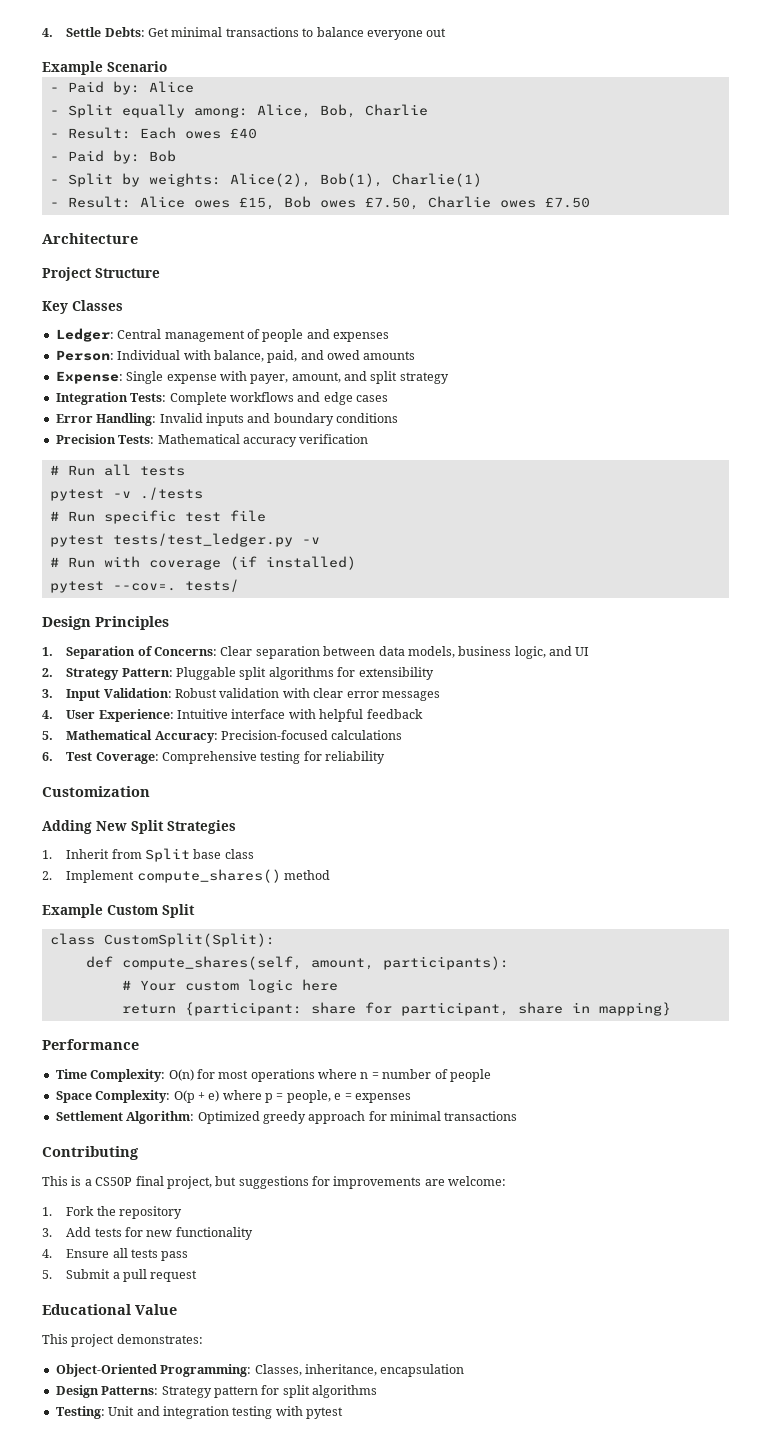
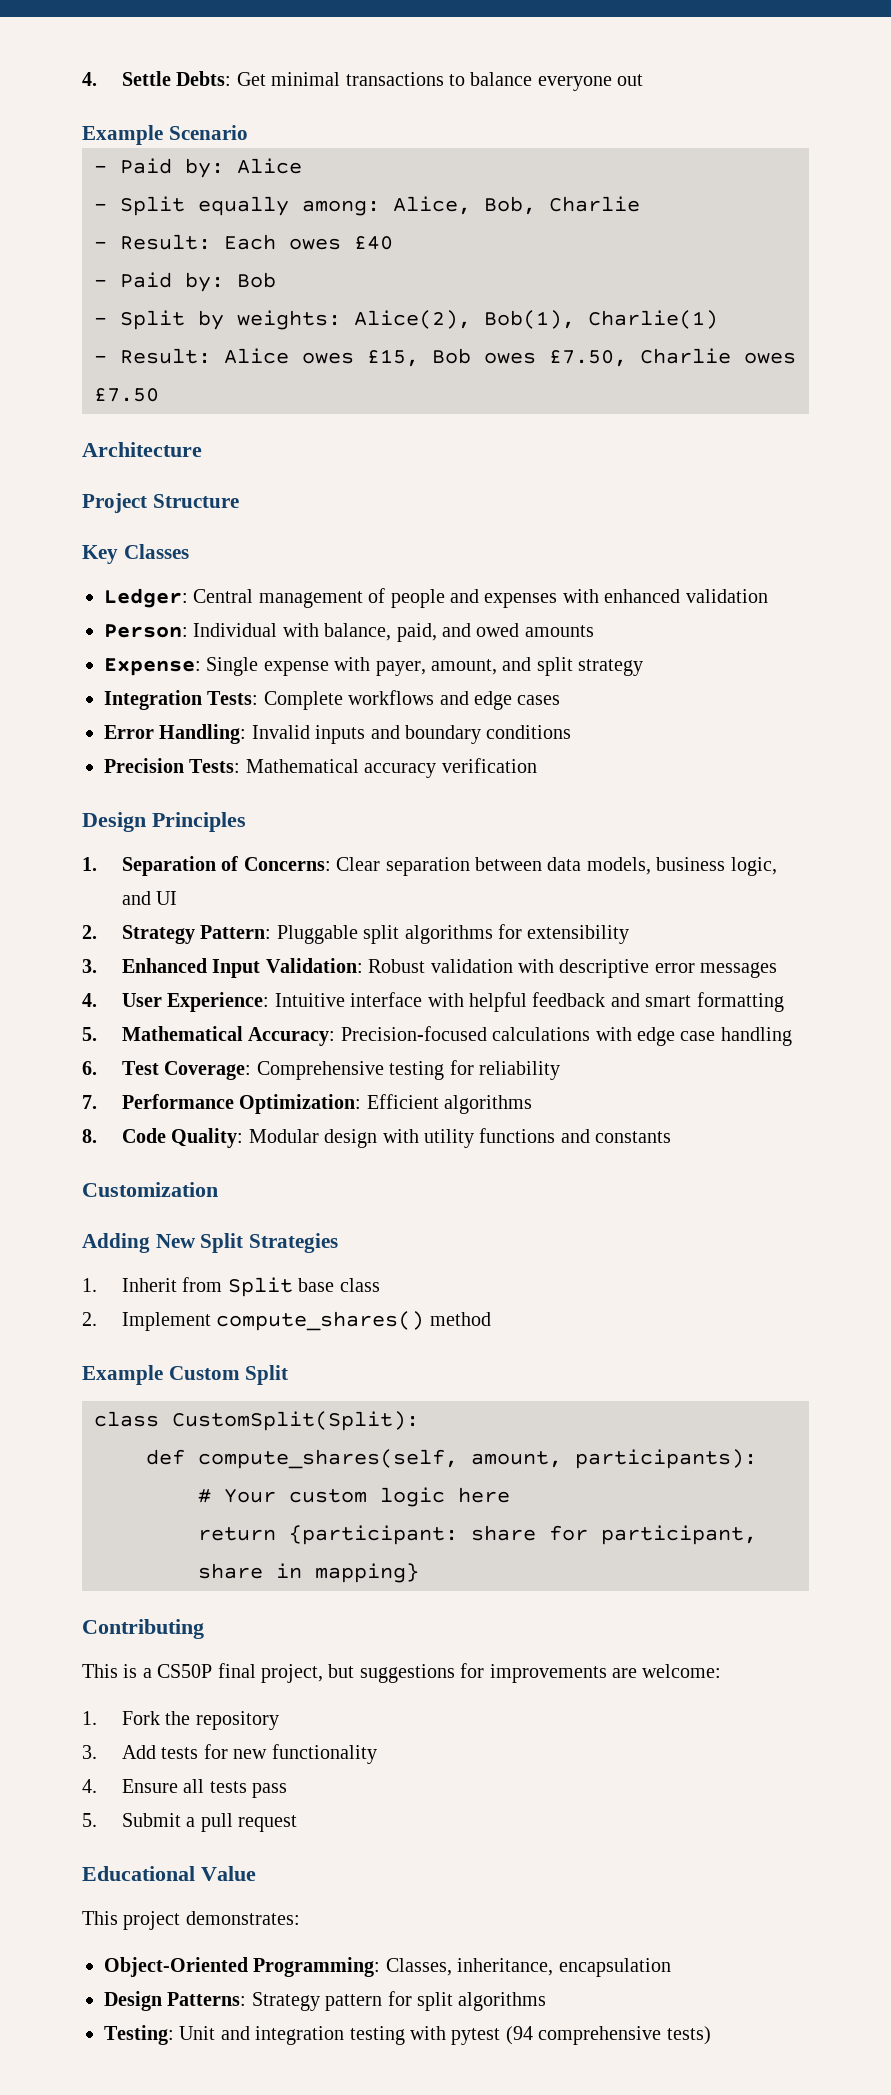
- Ledger: Central management of people and expenses
+ Ledger: Central management of people and expenses with enhanced validation
- # Run all tests
- pytest -v ./tests
- # Run specific test file
- pytest tests/test_ledger.py -v
- # Run with coverage (if installed)
- pytest --cov=. tests/
- 3. Input Validation: Robust validation with clear error messages
+ 3. Enhanced Input Validation: Robust validation with descriptive error messages
- 4. User Experience: Intuitive interface with helpful feedback
+ 4. User Experience: Intuitive interface with helpful feedback and smart formatting
- 5. Mathematical Accuracy: Precision-focused calculations
+ 5. Mathematical Accuracy: Precision-focused calculations with edge case handling
+ 7. Performance Optimization: Efficient algorithms
+ 8. Code Quality: Modular design with utility functions and constants
- Performance
- Time Complexity: O(n) for most operations where n = number of people
- Space Complexity: O(p + e) where p = people, e = expenses
- Settlement Algorithm: Optimized greedy approach for minimal transactions
- Testing: Unit and integration testing with pytest
+ Testing: Unit and integration testing with pytest (94 comprehensive tests)

